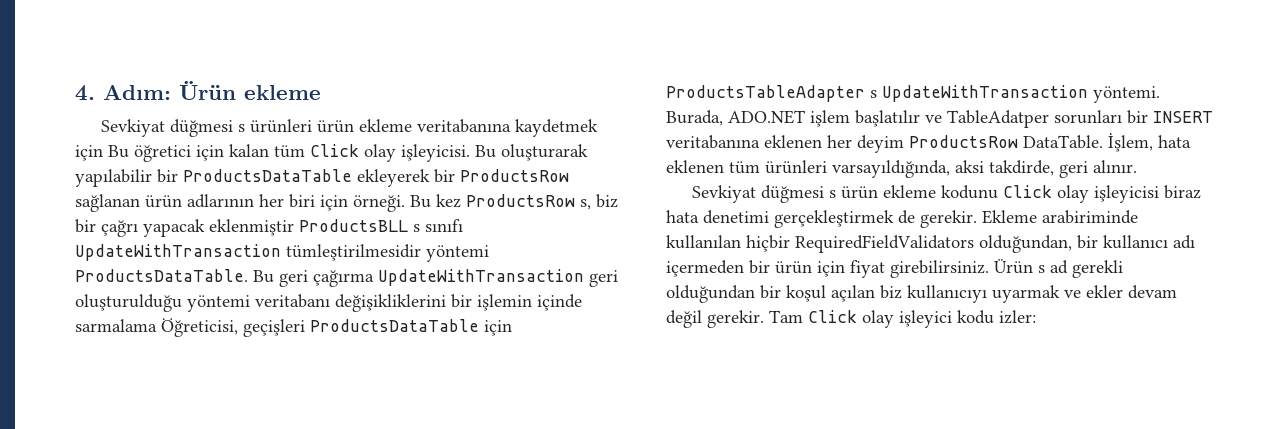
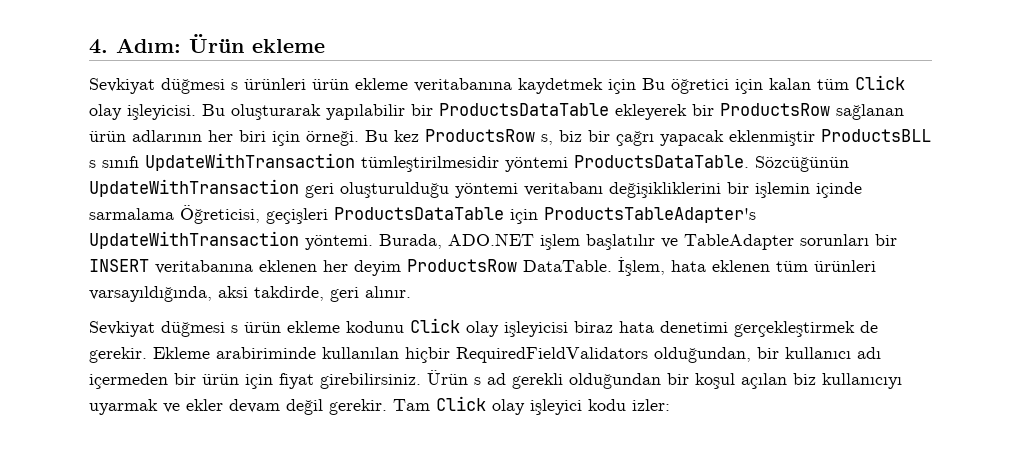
- Bu geri çağırma UpdateWithTransaction geri oluşturulduğu yöntemi veritabanı değişikliklerini bir işlemin içinde sarmalama Öğreticisi, geçişleri ProductsDataTable için ProductsTableAdapter s UpdateWithTransaction yöntemi.
+ Sözcüğünün UpdateWithTransaction geri oluşturulduğu yöntemi veritabanı değişikliklerini bir işlemin içinde sarmalama Öğreticisi, geçişleri ProductsDataTable için ProductsTableAdapter's UpdateWithTransaction yöntemi.
- Burada, ADO.NET işlem başlatılır ve TableAdatper sorunları bir INSERT veritabanına eklenen her deyim ProductsRow DataTable.
+ Burada, ADO.NET işlem başlatılır ve TableAdapter sorunları bir INSERT veritabanına eklenen her deyim ProductsRow DataTable.

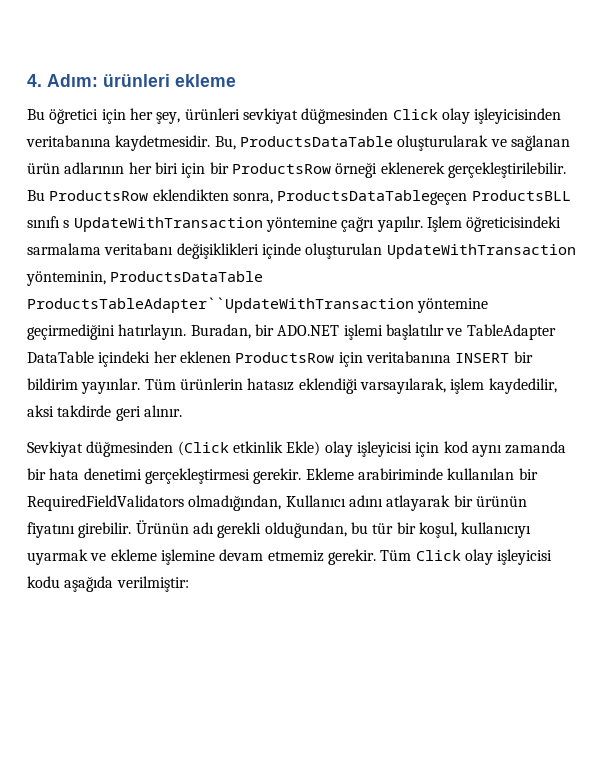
- 4. Adım: Ürün ekleme
+ 4. Adım: ürünleri ekleme
- Sevkiyat düğmesi s ürünleri ürün ekleme veritabanına kaydetmek için Bu öğretici için kalan tüm Click olay işleyicisi. Bu oluşturarak yapılabilir bir ProductsDataTable ekleyerek bir ProductsRow sağlanan ürün adlarının her biri için örneği. Bu kez ProductsRow s, biz bir çağrı yapacak eklenmiştir ProductsBLL s sınıfı UpdateWithTransaction tümleştirilmesidir yöntemi ProductsDataTable. Sözcüğünün UpdateWithTransaction geri oluşturulduğu yöntemi veritabanı değişikliklerini bir işlemin içinde sarmalama Öğreticisi, geçişleri ProductsDataTable için ProductsTableAdapter's UpdateWithTransaction yöntemi. Burada, ADO.NET işlem başlatılır ve TableAdapter sorunları bir INSERT veritabanına eklenen her deyim ProductsRow DataTable. İşlem, hata eklenen tüm ürünleri varsayıldığında, aksi takdirde, geri alınır.
- Sevkiyat düğmesi s ürün ekleme kodunu Click olay işleyicisi biraz hata denetimi gerçekleştirmek de gerekir. Ekleme arabiriminde kullanılan hiçbir RequiredFieldValidators olduğundan, bir kullanıcı adı içermeden bir ürün için fiyat girebilirsiniz. Ürün s ad gerekli olduğundan bir koşul açılan biz kullanıcıyı uyarmak ve ekler devam değil gerekir. Tam Click olay işleyici kodu izler:
+ Bu öğretici için her şey, ürünleri sevkiyat düğmesinden Click olay işleyicisinden veritabanına kaydetmesidir. Bu, ProductsDataTable oluşturularak ve sağlanan ürün adlarının her biri için bir ProductsRow örneği eklenerek gerçekleştirilebilir. Bu ProductsRow eklendikten sonra, ProductsDataTablegeçen ProductsBLL sınıfı s UpdateWithTransaction yöntemine çağrı yapılır. Işlem öğreticisindeki sarmalama veritabanı değişiklikleri içinde oluşturulan UpdateWithTransaction yönteminin, ProductsDataTable ProductsTableAdapter``UpdateWithTransaction yöntemine geçirmediğini hatırlayın. Buradan, bir ADO.NET işlemi başlatılır ve TableAdapter DataTable içindeki her eklenen ProductsRow için veritabanına INSERT bir bildirim yayınlar. Tüm ürünlerin hatasız eklendiği varsayılarak, işlem kaydedilir, aksi takdirde geri alınır.
+ Sevkiyat düğmesinden (Click etkinlik Ekle) olay işleyicisi için kod aynı zamanda bir hata denetimi gerçekleştirmesi gerekir. Ekleme arabiriminde kullanılan bir RequiredFieldValidators olmadığından, Kullanıcı adını atlayarak bir ürünün fiyatını girebilir. Ürünün adı gerekli olduğundan, bu tür bir koşul, kullanıcıyı uyarmak ve ekleme işlemine devam etmemiz gerekir. Tüm Click olay işleyicisi kodu aşağıda verilmiştir:

